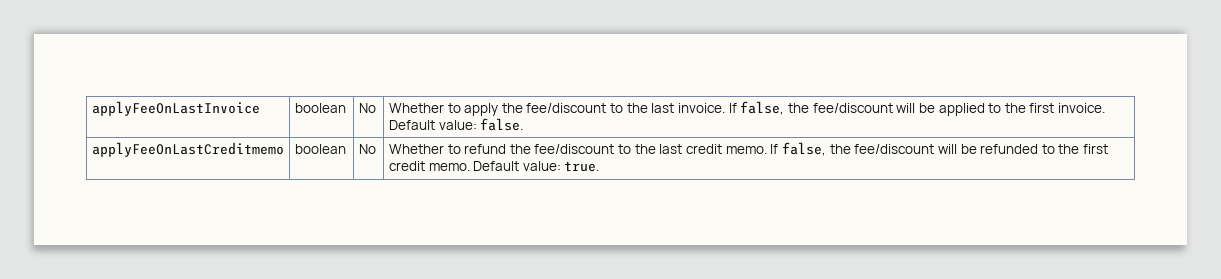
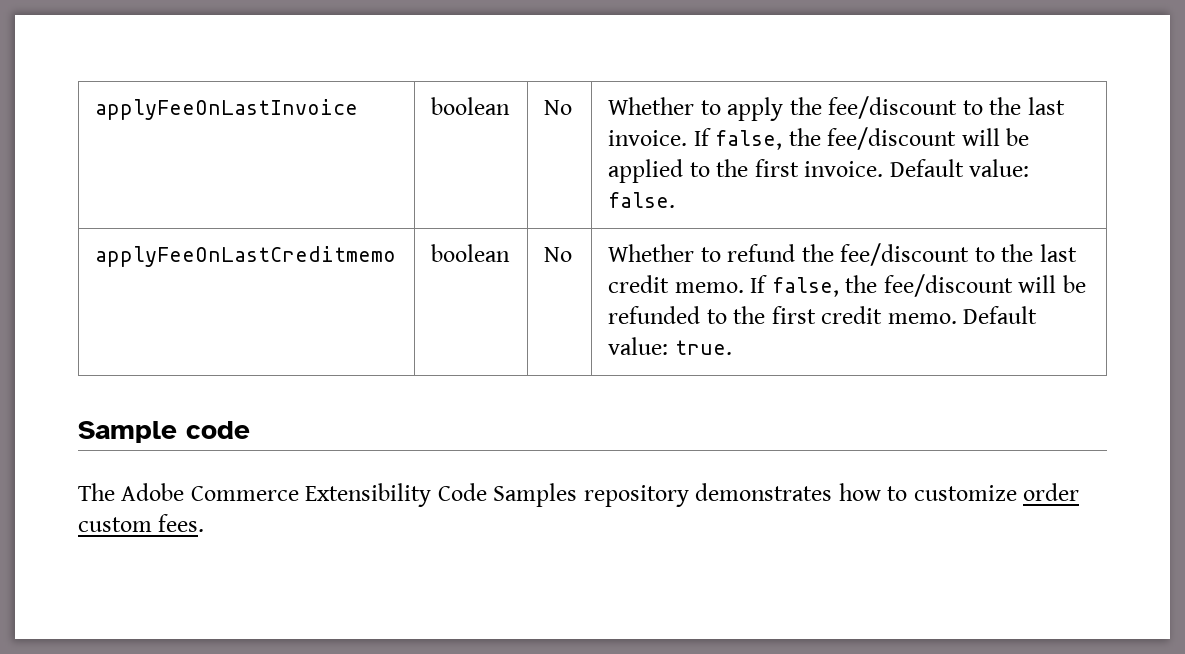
+ Sample code
+ The Adobe Commerce Extensibility Code Samples repository demonstrates how to customize order custom fees.

